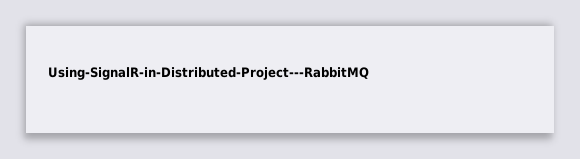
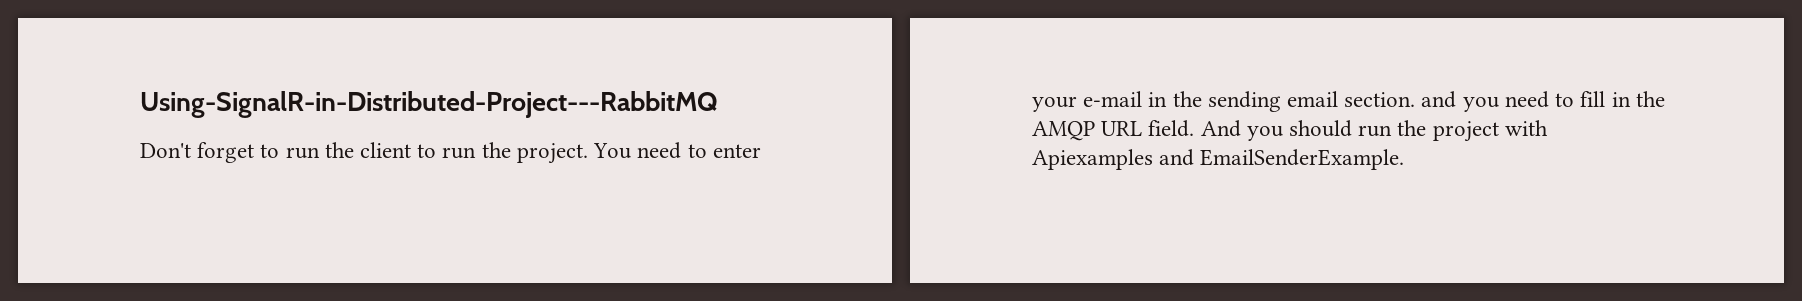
+ Don't forget to run the client to run the project. You need to enter your e-mail in the sending email section. and you need to fill in the AMQP URL field. And you should run the project with Apiexamples and EmailSenderExample.

